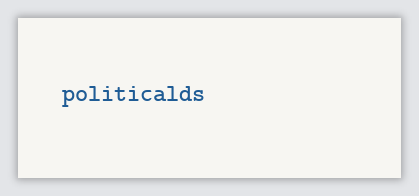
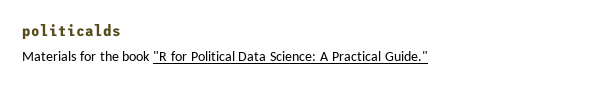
+ Materials for the book "R for Political Data Science: A Practical Guide."

